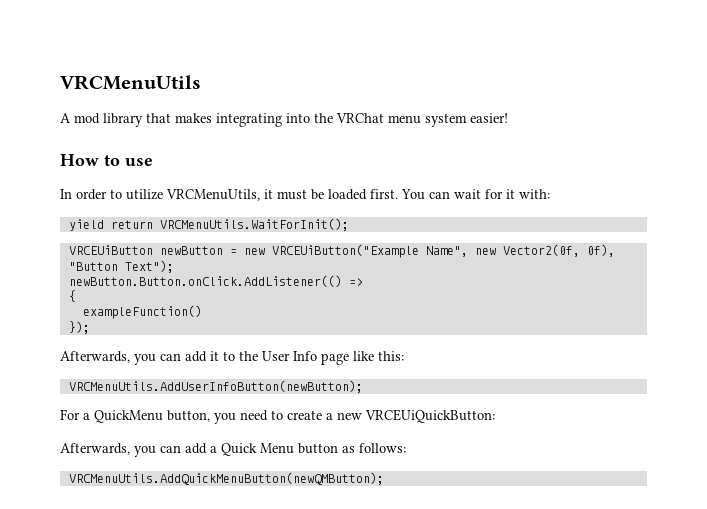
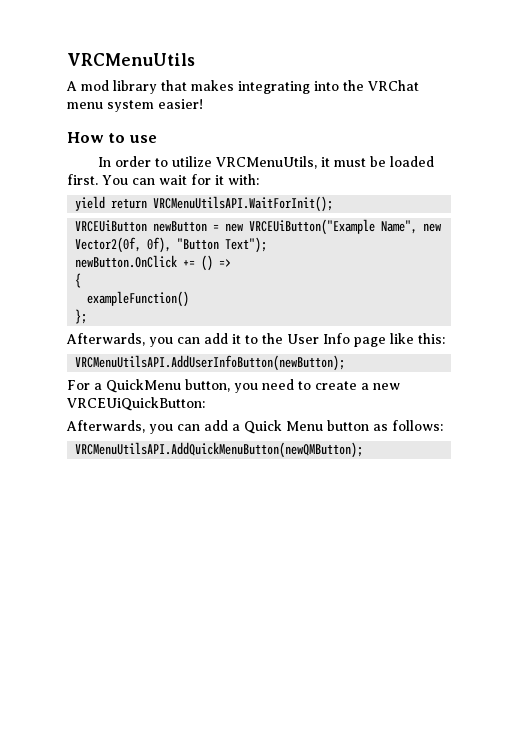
- yield return VRCMenuUtils.WaitForInit();
+ yield return VRCMenuUtilsAPI.WaitForInit();
- newButton.Button.onClick.AddListener(() =>
+ newButton.OnClick += () =>
- });
+ };
- VRCMenuUtils.AddUserInfoButton(newButton);
+ VRCMenuUtilsAPI.AddUserInfoButton(newButton);
- VRCMenuUtils.AddQuickMenuButton(newQMButton);
+ VRCMenuUtilsAPI.AddQuickMenuButton(newQMButton);

